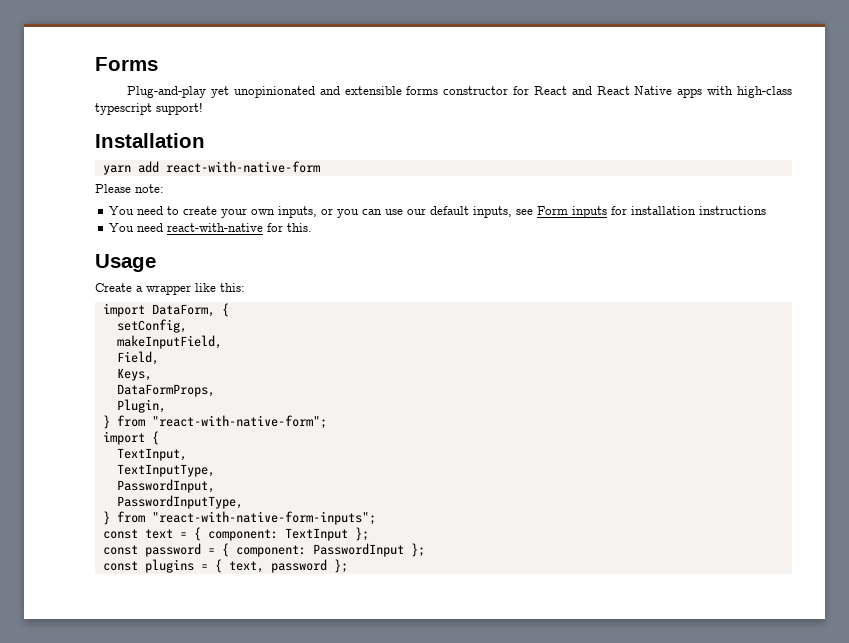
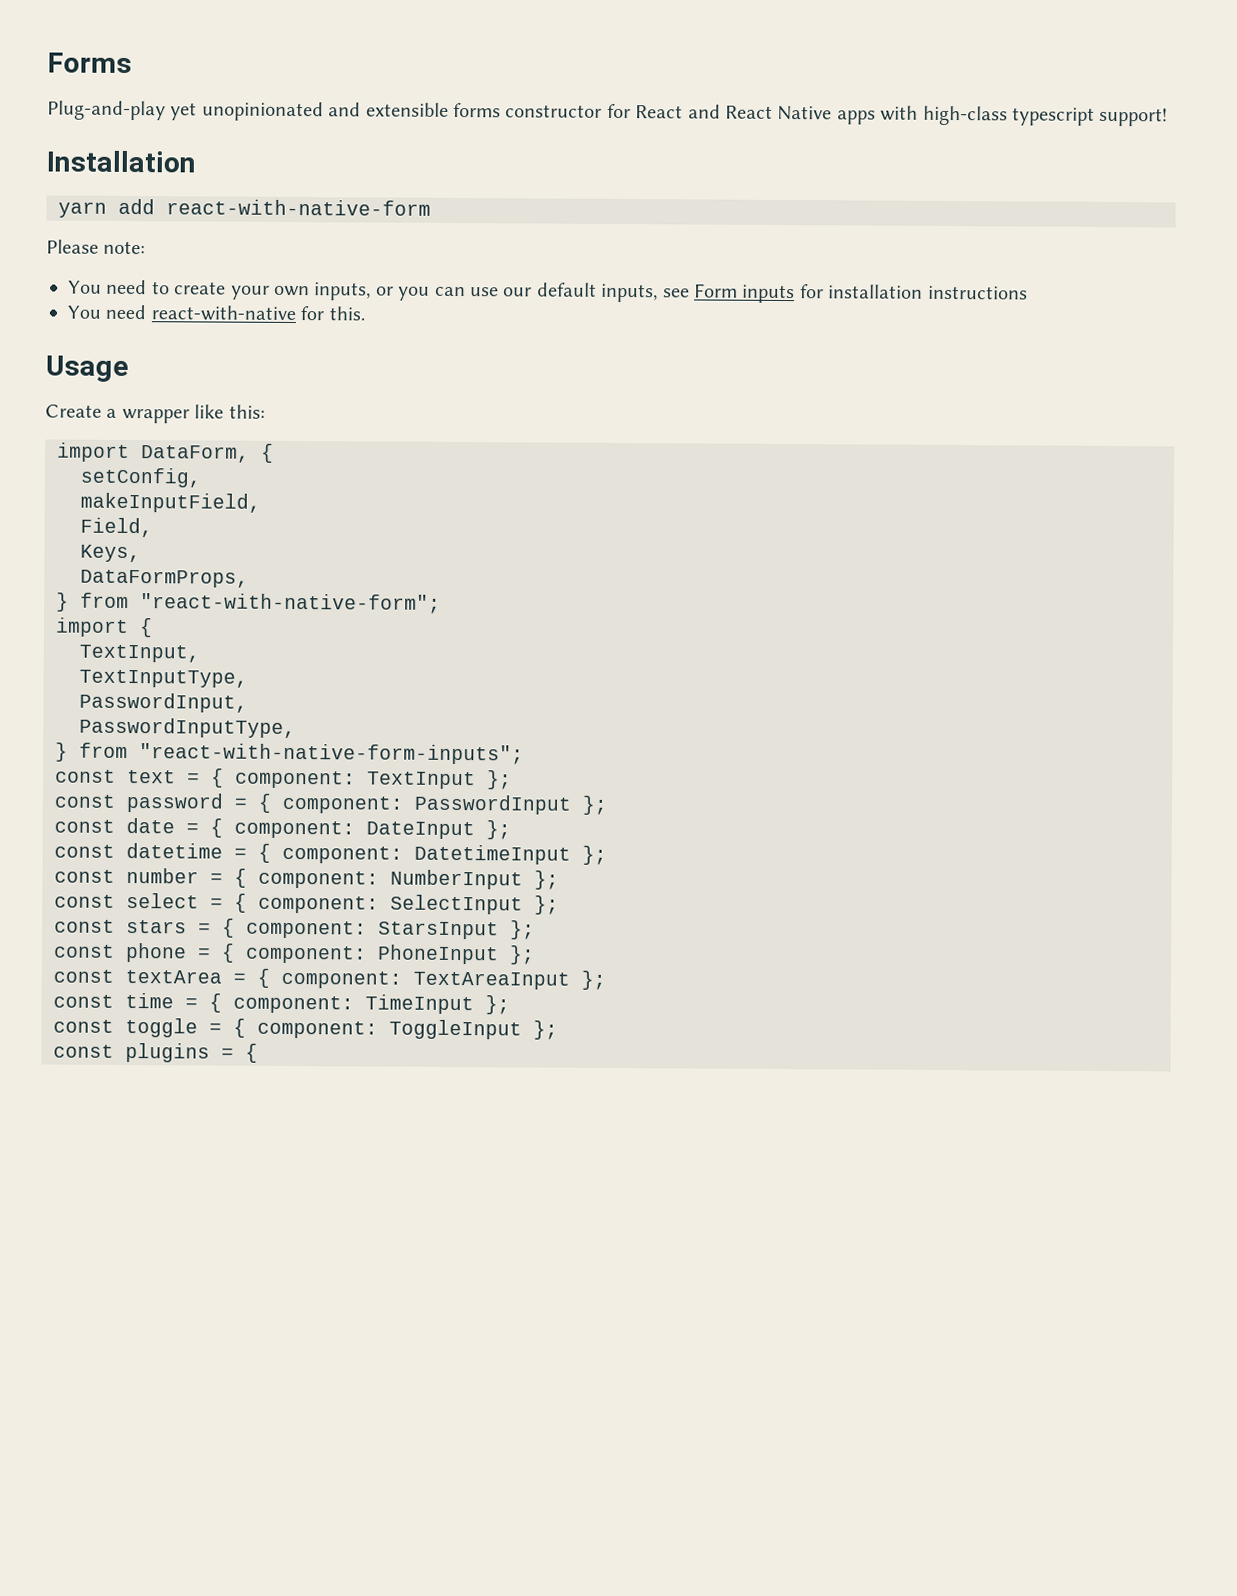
- Plugin,
+ const date = { component: DateInput };
+ const datetime = { component: DatetimeInput };
+ const number = { component: NumberInput };
+ const select = { component: SelectInput };
+ const stars = { component: StarsInput };
+ const phone = { component: PhoneInput };
+ const textArea = { component: TextAreaInput };
+ const time = { component: TimeInput };
+ const toggle = { component: ToggleInput };
- const plugins = { text, password };
+ const plugins = {

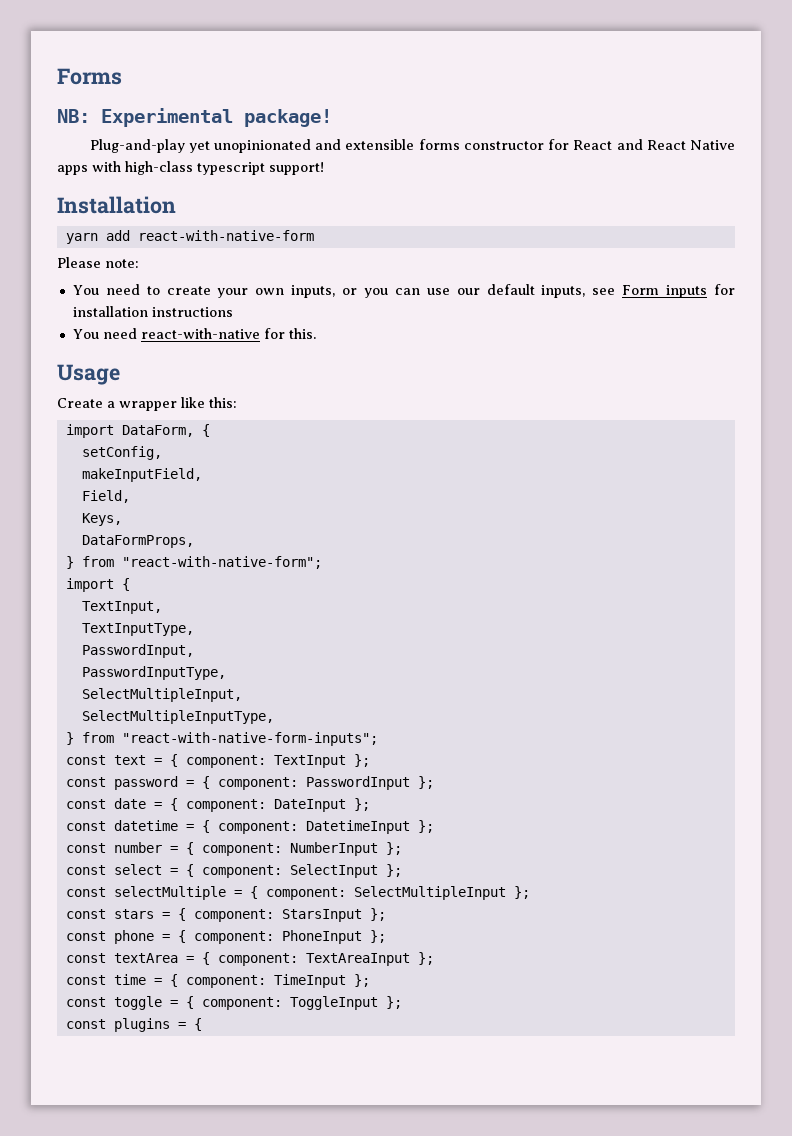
+ NB: Experimental package!
+ SelectMultipleInput,
+ SelectMultipleInputType,
+ const selectMultiple = { component: SelectMultipleInput };

